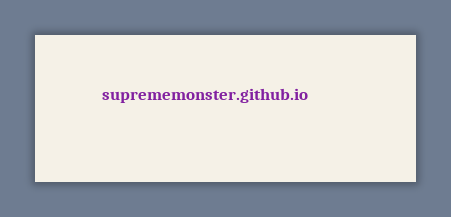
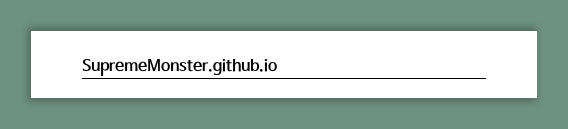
- suprememonster.github.io
+ SupremeMonster.github.io

